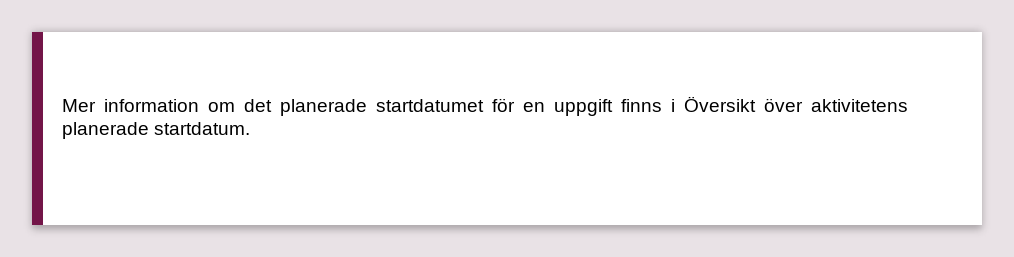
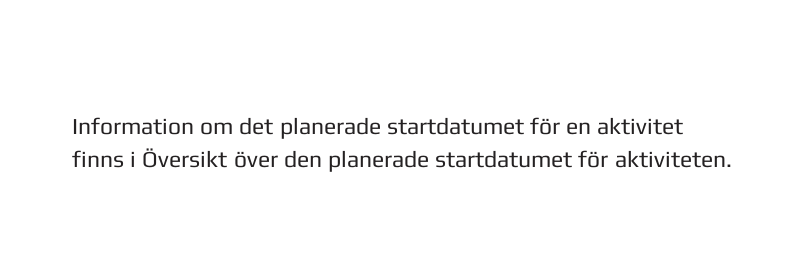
- Mer information om det planerade startdatumet för en uppgift finns i Översikt över aktivitetens planerade startdatum.
+ Information om det planerade startdatumet för en aktivitet finns i Översikt över den planerade startdatumet för aktiviteten.

